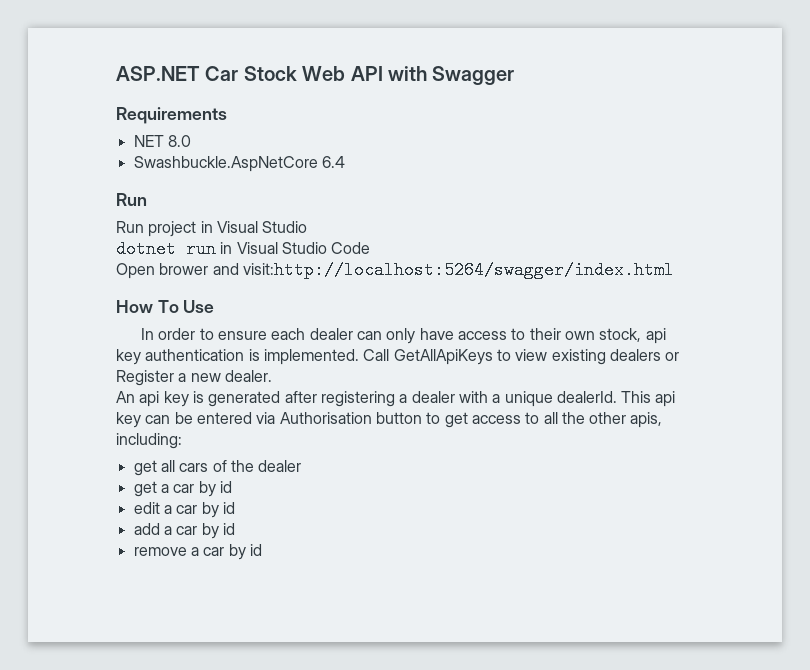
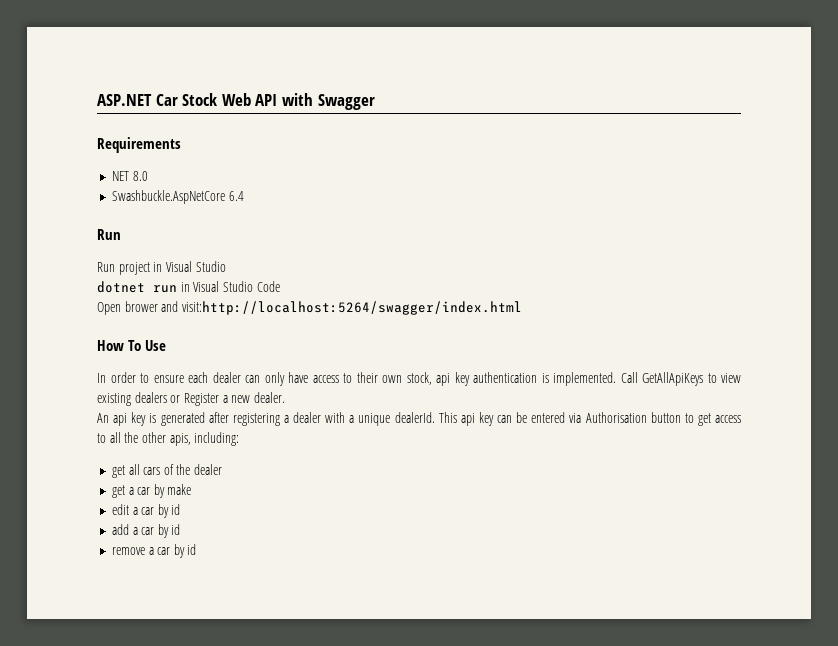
- get a car by id
+ get a car by make

